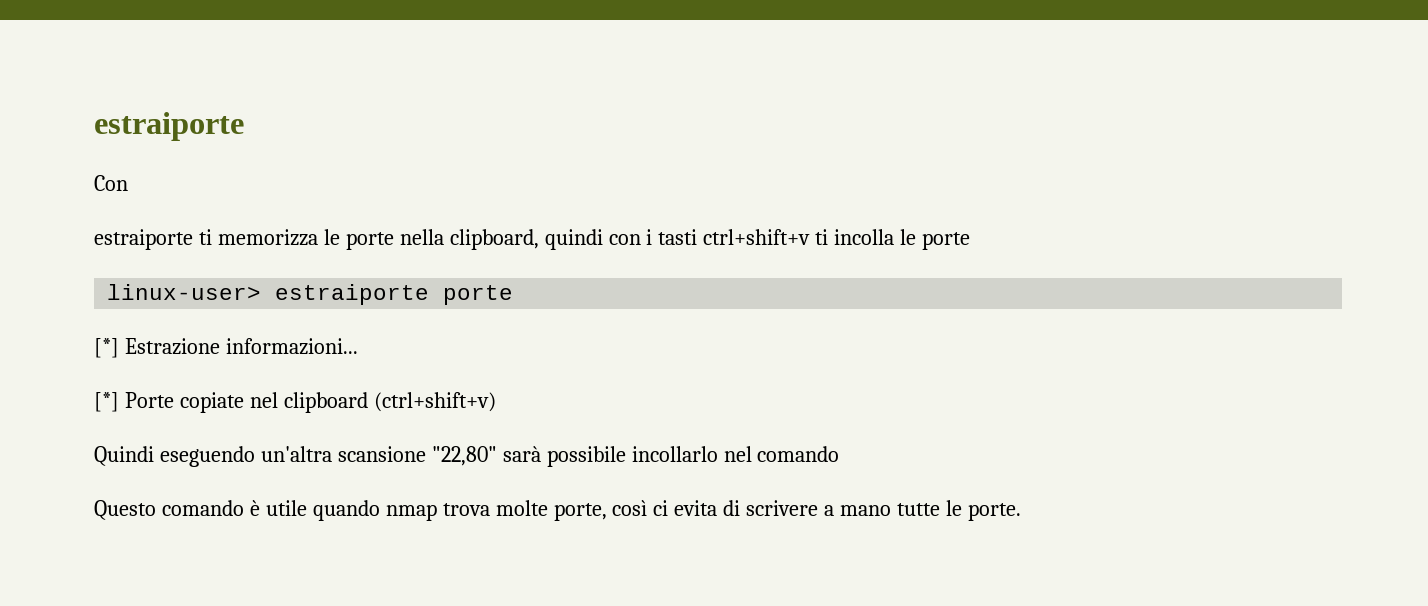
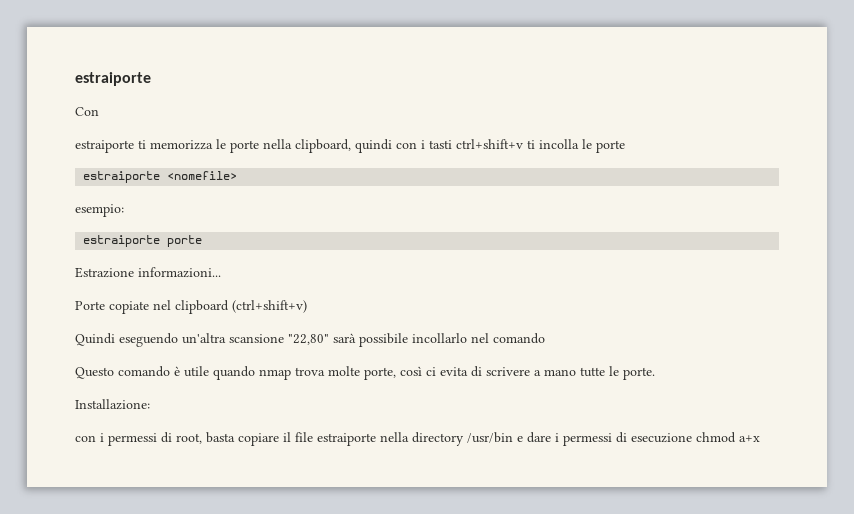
- linux-user> estraiporte porte
+ estraiporte <nomefile>
+ esempio:
+ estraiporte porte
- [*] Estrazione informazioni...
+ Estrazione informazioni...
- [*] Porte copiate nel clipboard (ctrl+shift+v)
+ Porte copiate nel clipboard (ctrl+shift+v)
+ Installazione:
+ con i permessi di root, basta copiare il file estraiporte nella directory /usr/bin e dare i permessi di esecuzione chmod a+x

